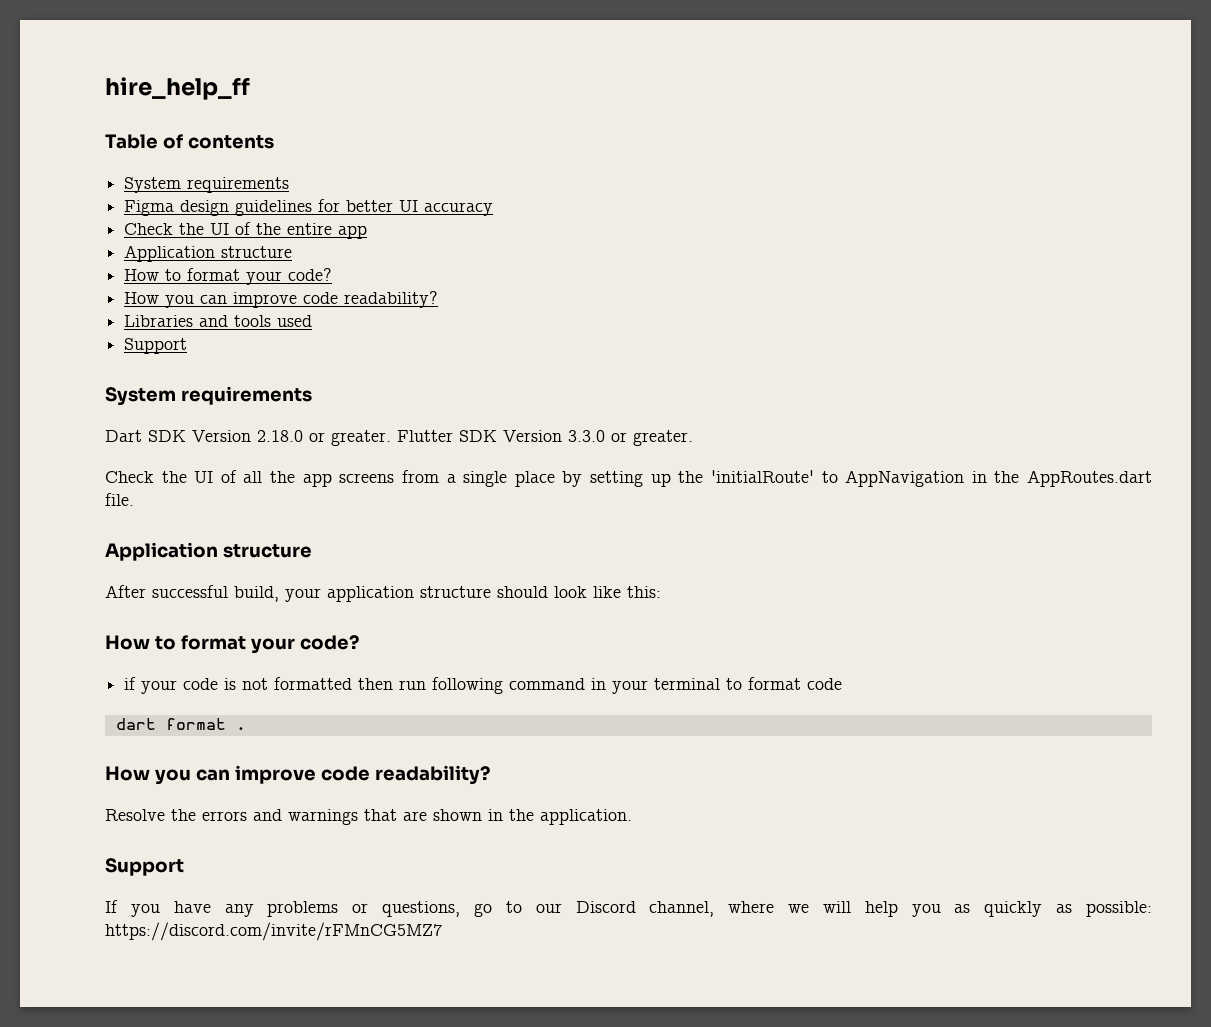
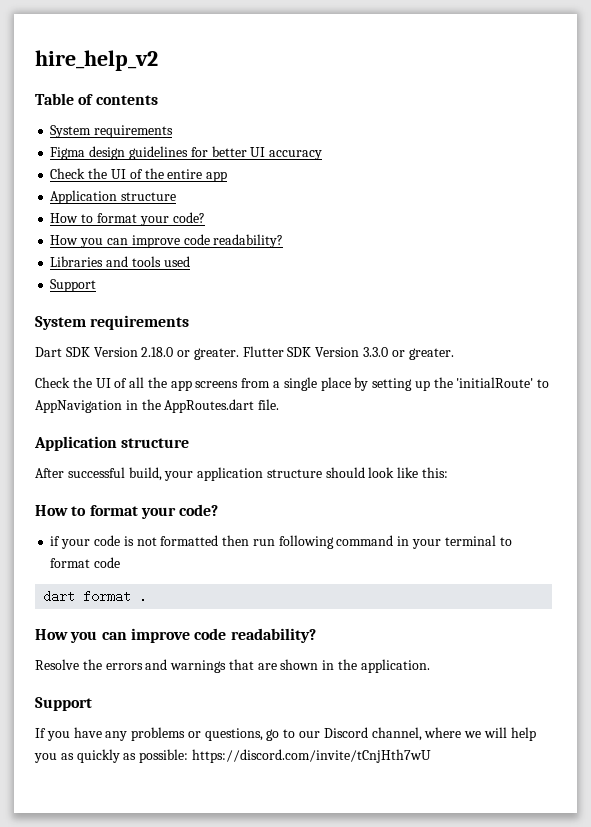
- hire_help_ff
+ hire_help_v2
- If you have any problems or questions, go to our Discord channel, where we will help you as quickly as possible: https://discord.com/invite/rFMnCG5MZ7
+ If you have any problems or questions, go to our Discord channel, where we will help you as quickly as possible: https://discord.com/invite/tCnjHth7wU

